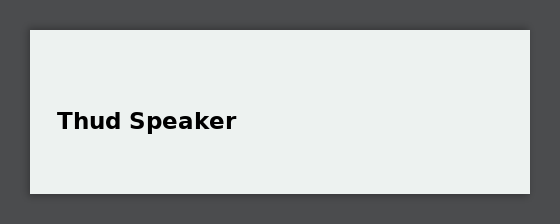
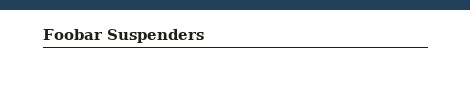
- Thud Speaker
+ Foobar Suspenders

